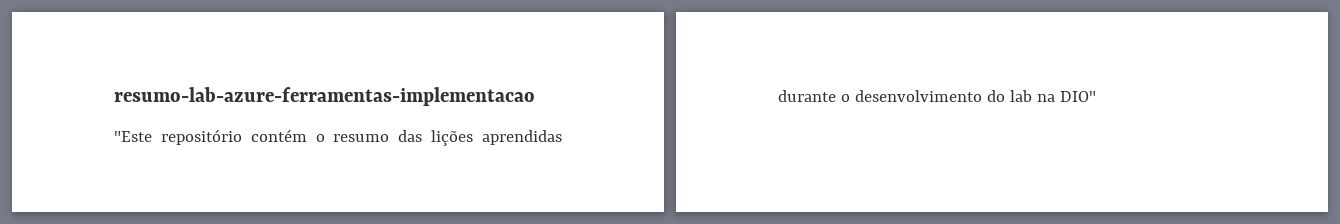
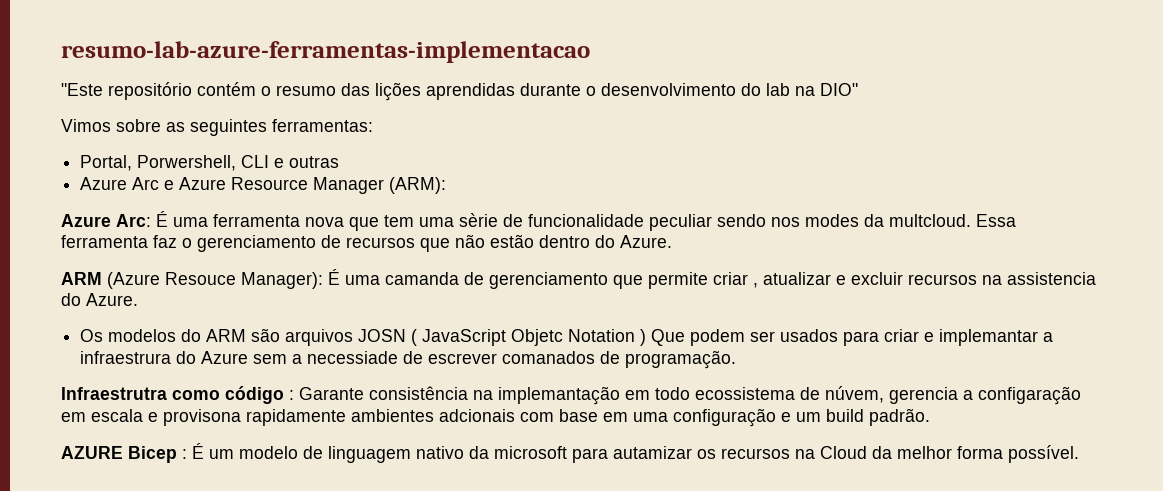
+ Vimos sobre as seguintes ferramentas:
+ Portal, Porwershell, CLI e outras
+ Azure Arc e Azure Resource Manager (ARM):
+ Azure Arc: É uma ferramenta nova que tem uma sèrie de funcionalidade peculiar sendo nos modes da multcloud. Essa ferramenta faz o gerenciamento de recursos que não estão dentro do Azure.
+ ARM (Azure Resouce Manager): É uma camanda de gerenciamento que permite criar , atualizar e excluir recursos na assistencia do Azure.
+ Os modelos do ARM são arquivos JOSN ( JavaScript Objetc Notation ) Que podem ser usados para criar e implemantar a infraestrura do Azure sem a necessiade de escrever comanados de programação.
+ Infraestrutra como código : Garante consistência na implemantação em todo ecossistema de núvem, gerencia a configaração em escala e provisona rapidamente ambientes adcionais com base em uma configuração e um build padrão.
+ AZURE Bicep : É um modelo de linguagem nativo da microsoft para autamizar os recursos na Cloud da melhor forma possível.

